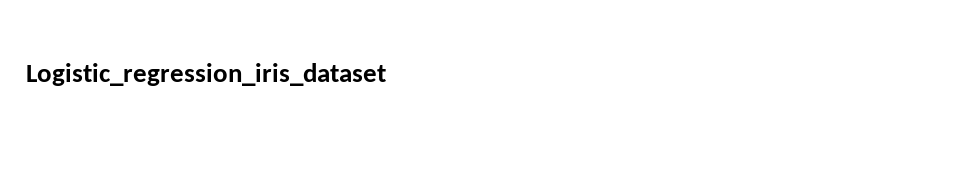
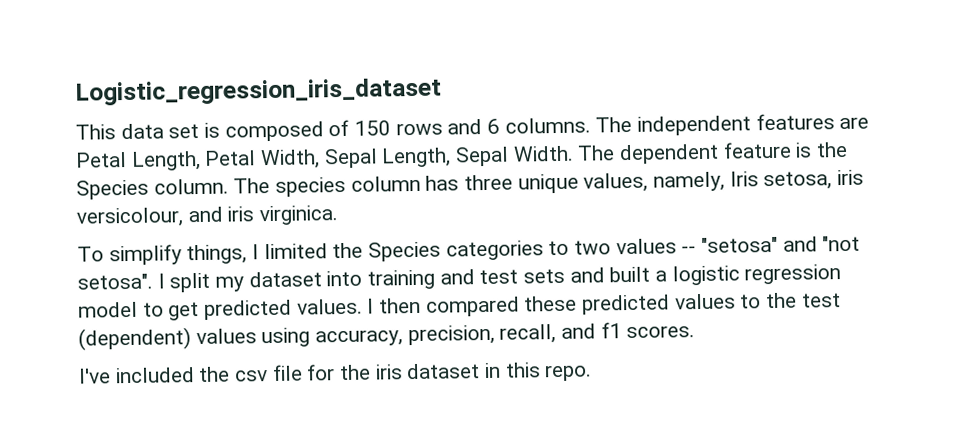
+ This data set is composed of 150 rows and 6 columns. The independent features are Petal Length, Petal Width, Sepal Length, Sepal Width. The dependent feature is the Species column. The species column has three unique values, namely, Iris setosa, iris versicolour, and iris virginica.
+ To simplify things, I limited the Species categories to two values -- "setosa" and "not setosa". I split my dataset into training and test sets and built a logistic regression model to get predicted values. I then compared these predicted values to the test (dependent) values using accuracy, precision, recall, and f1 scores.
+ I've included the csv file for the iris dataset in this repo.

